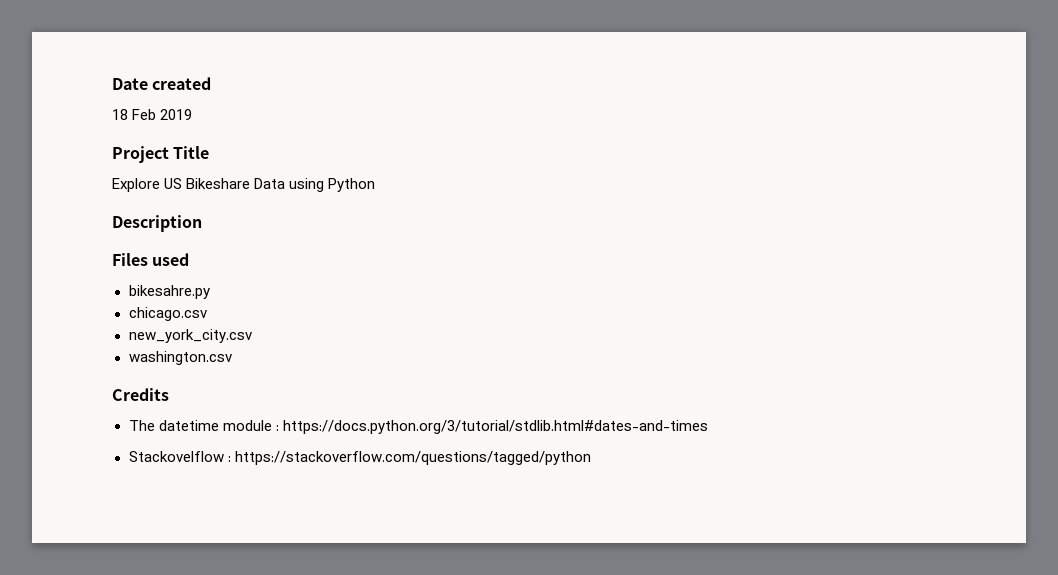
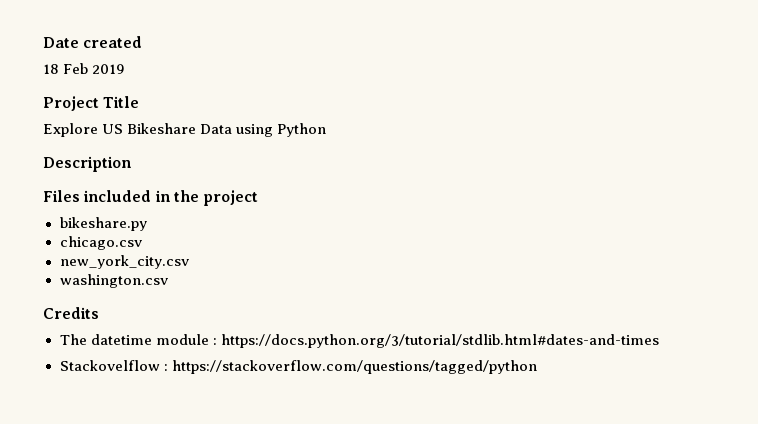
- Files used
- bikesahre.py
+ Files included in the project
+ bikeshare.py

